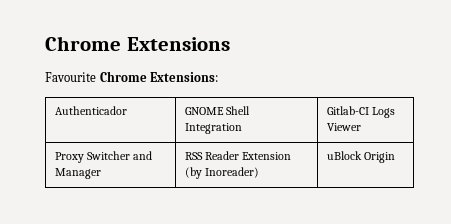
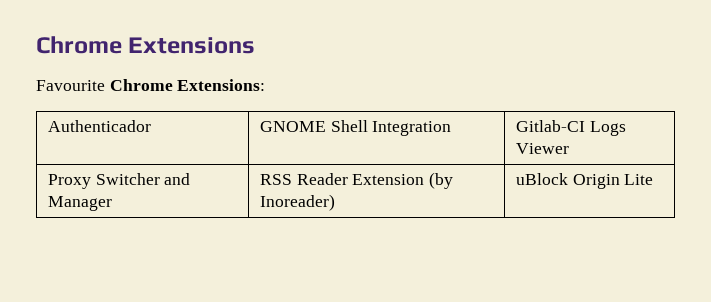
- Proxy Switcher and Manager | RSS Reader Extension (by Inoreader) | uBlock Origin
+ Proxy Switcher and Manager | RSS Reader Extension (by Inoreader) | uBlock Origin Lite

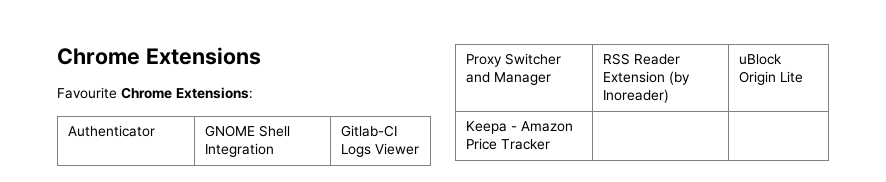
- Authenticador | GNOME Shell Integration | Gitlab-CI Logs Viewer
+ Authenticator | GNOME Shell Integration | Gitlab-CI Logs Viewer
+ Keepa - Amazon Price Tracker | |

